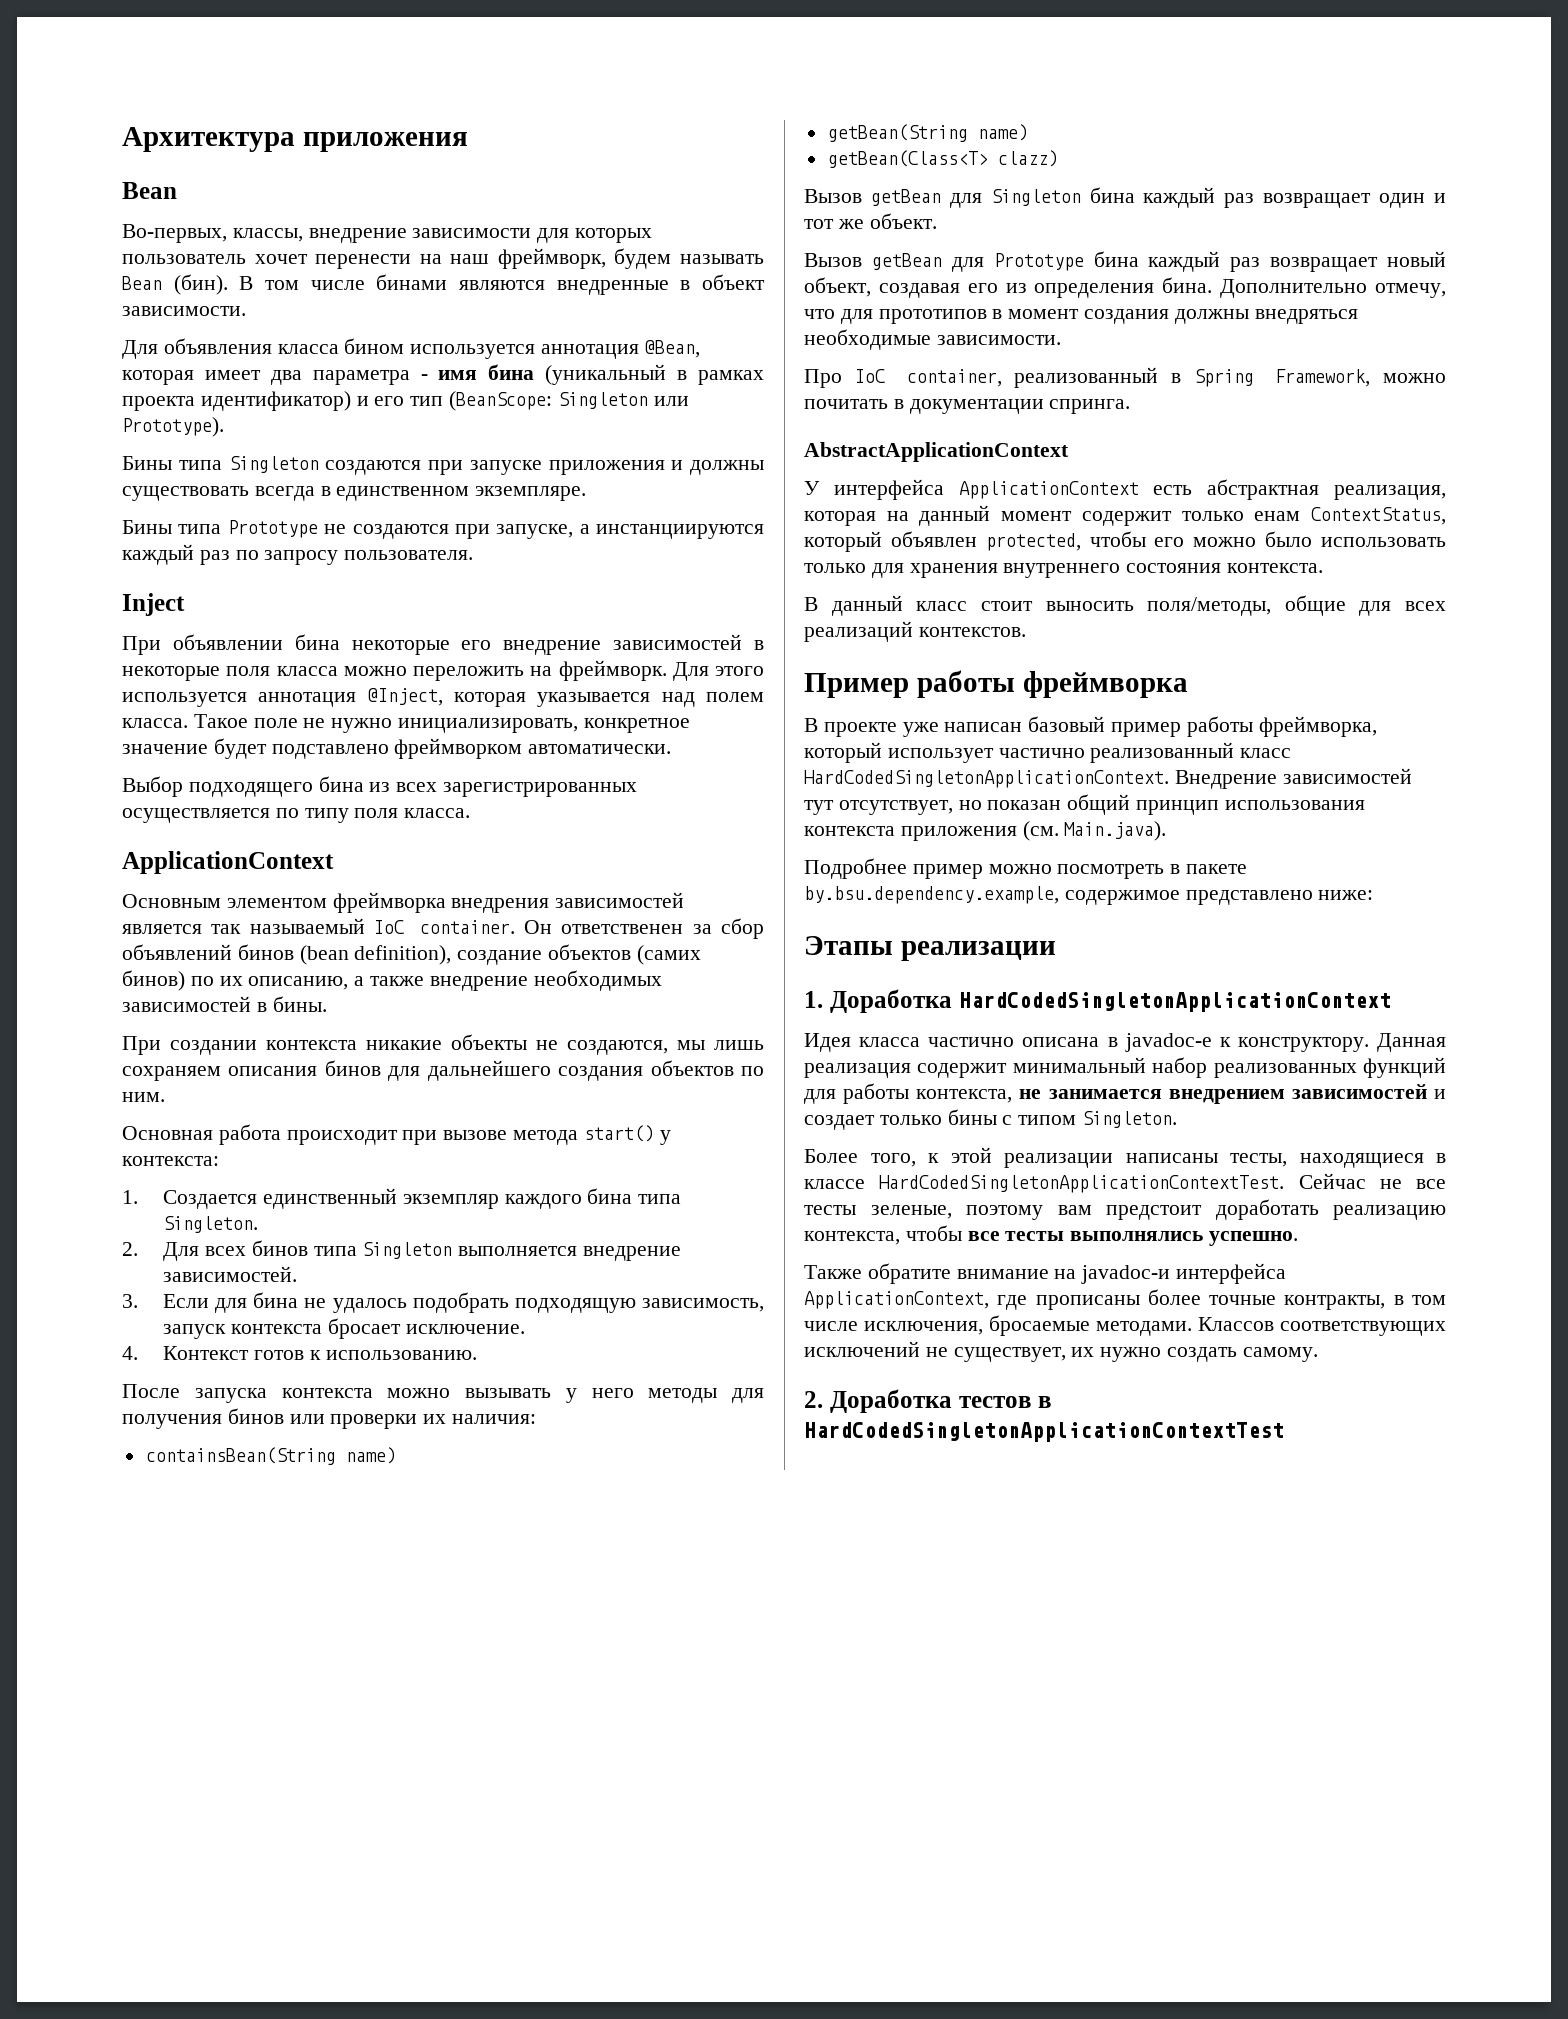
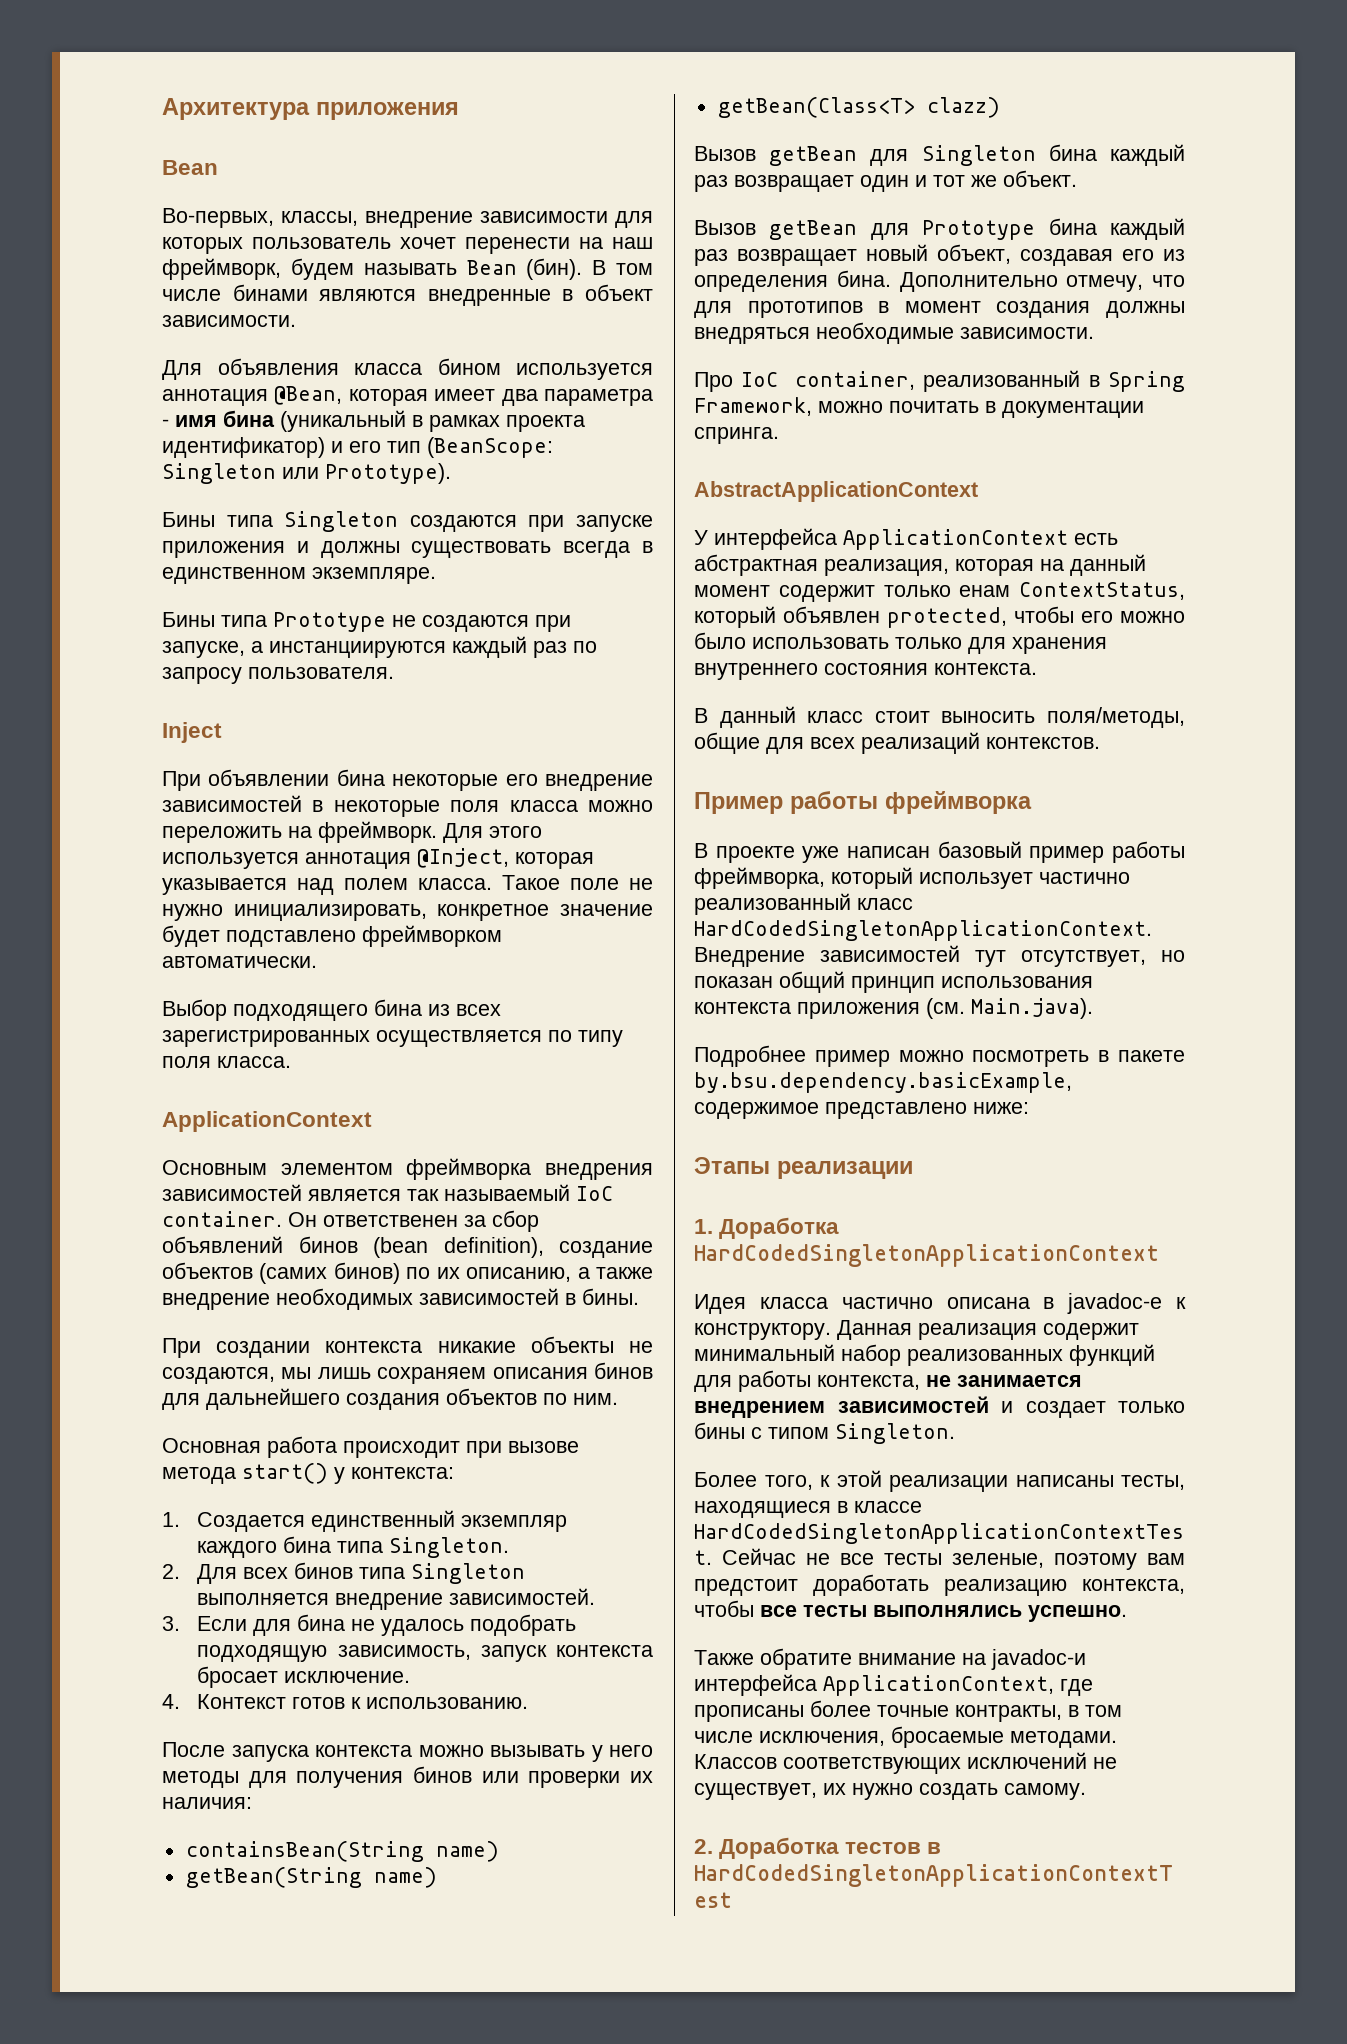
- Подробнее пример можно посмотреть в пакете by.bsu.dependency.example, содержимое представлено ниже:
+ Подробнее пример можно посмотреть в пакете by.bsu.dependency.basicExample, содержимое представлено ниже:

